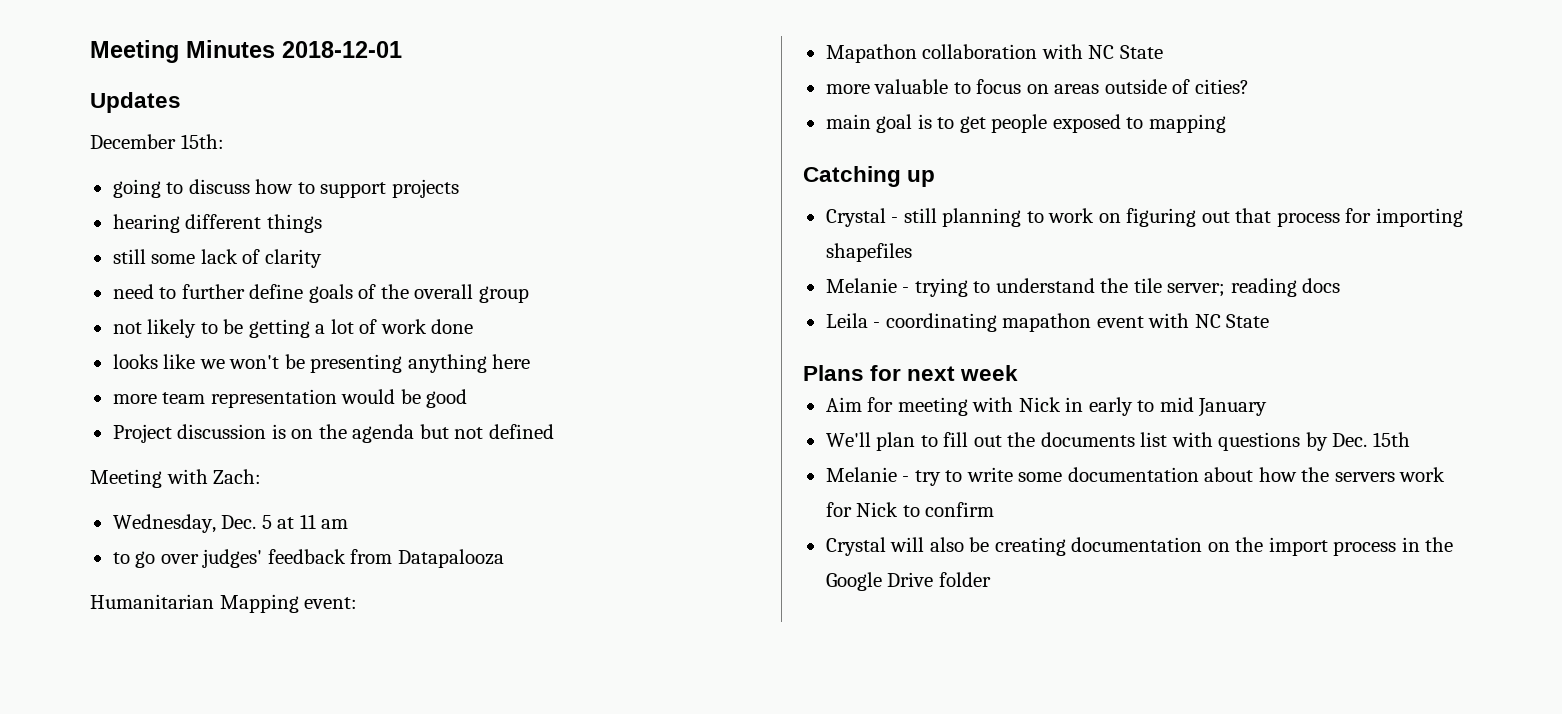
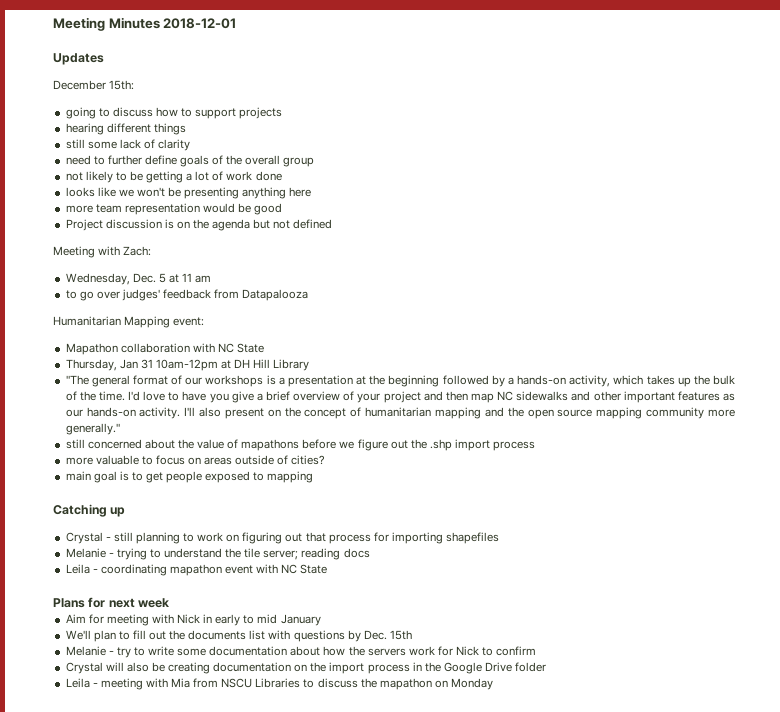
+ Thursday, Jan 31 10am-12pm at DH Hill Library
+ "The general format of our workshops is a presentation at the beginning followed by a hands-on activity, which takes up the bulk of the time. I'd love to have you give a brief overview of your project and then map NC sidewalks and other important features as our hands-on activity. I'll also present on the concept of humanitarian mapping and the open source mapping community more generally."
+ still concerned about the value of mapathons before we figure out the .shp import process
+ Leila - meeting with Mia from NSCU Libraries to discuss the mapathon on Monday

